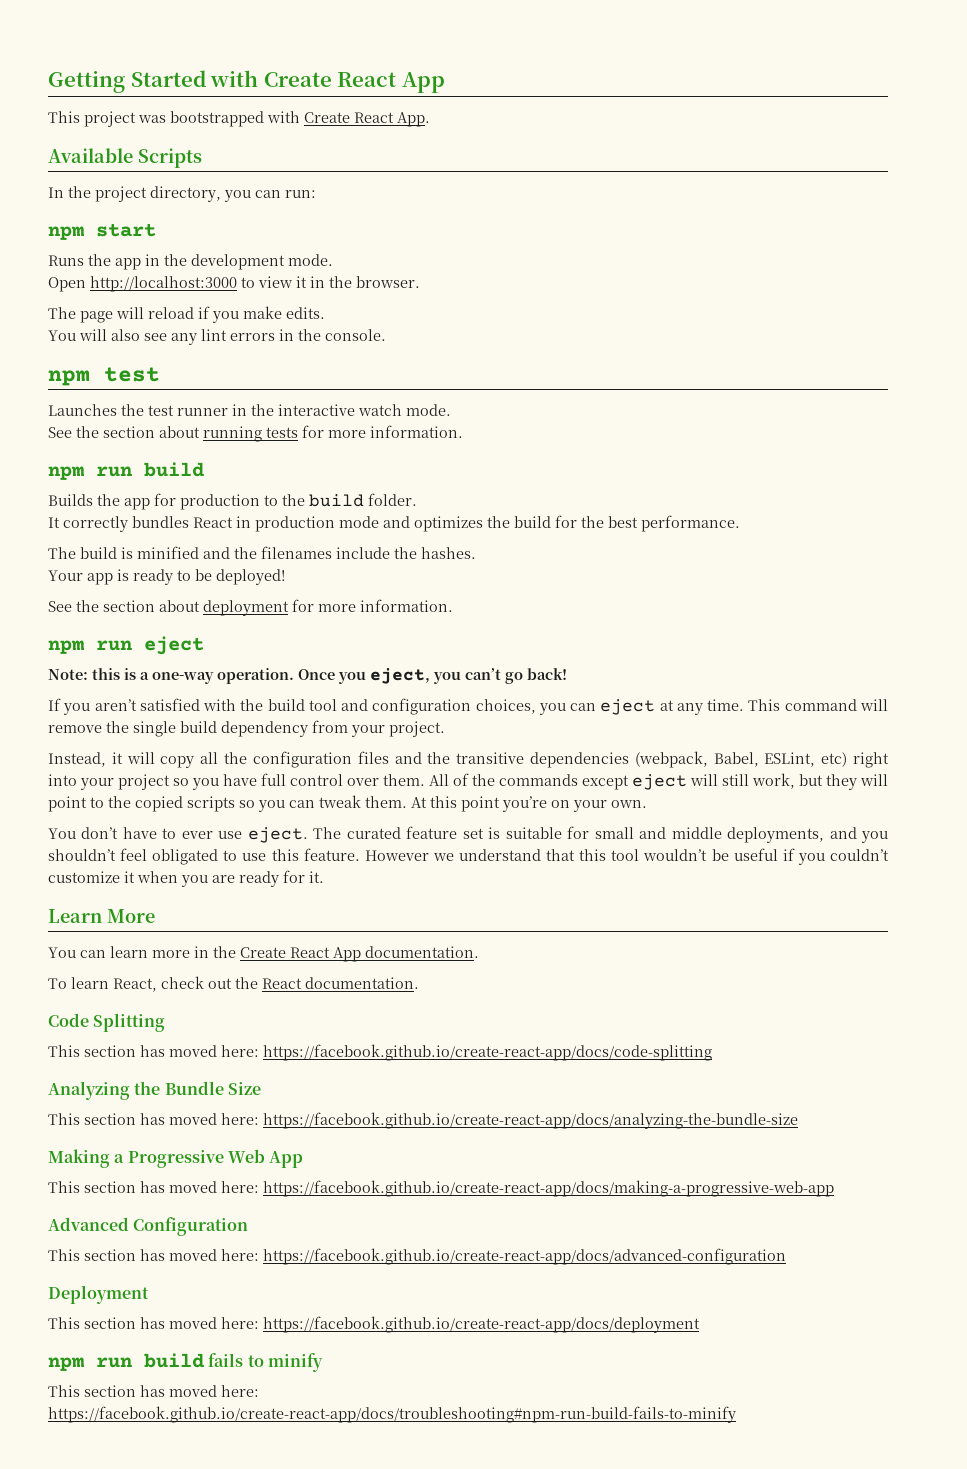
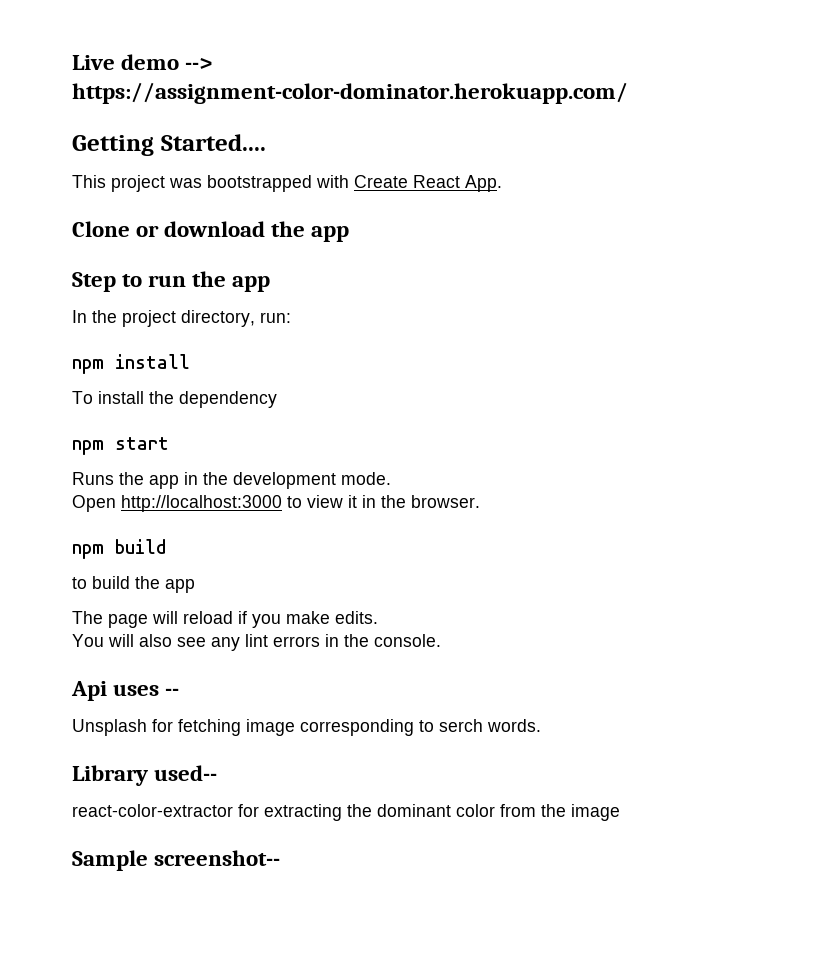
- Getting Started with Create React App
+ Live demo --> https://assignment-color-dominator.herokuapp.com/
+ Getting Started....
- Available Scripts
+ Clone or download the app
+ Step to run the app
- In the project directory, you can run:
+ In the project directory, run:
+ npm install
+ To install the dependency
+ npm build
+ to build the app
- npm test
- Launches the test runner in the interactive watch mode.
- See the section about running tests for more information.
- npm run build
- Builds the app for production to the build folder.
- It correctly bundles React in production mode and optimizes the build for the best performance.
- The build is minified and the filenames include the hashes.
- Your app is ready to be deployed!
- See the section about deployment for more information.
- npm run eject
- Note: this is a one-way operation. Once you eject, you can’t go back!
- If you aren’t satisfied with the build tool and configuration choices, you can eject at any time. This command will remove the single build dependency from your project.
- Instead, it will copy all the configuration files and the transitive dependencies (webpack, Babel, ESLint, etc) right into your project so you have full control over them. All of the commands except eject will still work, but they will point to the copied scripts so you can tweak them. At this point you’re on your own.
- You don’t have to ever use eject. The curated feature set is suitable for small and middle deployments, and you shouldn’t feel obligated to use this feature. However we understand that this tool wouldn’t be useful if you couldn’t customize it when you are ready for it.
- Learn More
- You can learn more in the Create React App documentation.
- To learn React, check out the React documentation.
- Code Splitting
- This section has moved here: https://facebook.github.io/create-react-app/docs/code-splitting
- Analyzing the Bundle Size
- This section has moved here: https://facebook.github.io/create-react-app/docs/analyzing-the-bundle-size
- Making a Progressive Web App
- This section has moved here: https://facebook.github.io/create-react-app/docs/making-a-progressive-web-app
- Advanced Configuration
- This section has moved here: https://facebook.github.io/create-react-app/docs/advanced-configuration
- Deployment
- This section has moved here: https://facebook.github.io/create-react-app/docs/deployment
- npm run build fails to minify
- This section has moved here: https://facebook.github.io/create-react-app/docs/troubleshooting#npm-run-build-fails-to-minify
+ Api uses --
+ Unsplash for fetching image corresponding to serch words.
+ Library used--
+ react-color-extractor for extracting the dominant color from the image
+ Sample screenshot--

